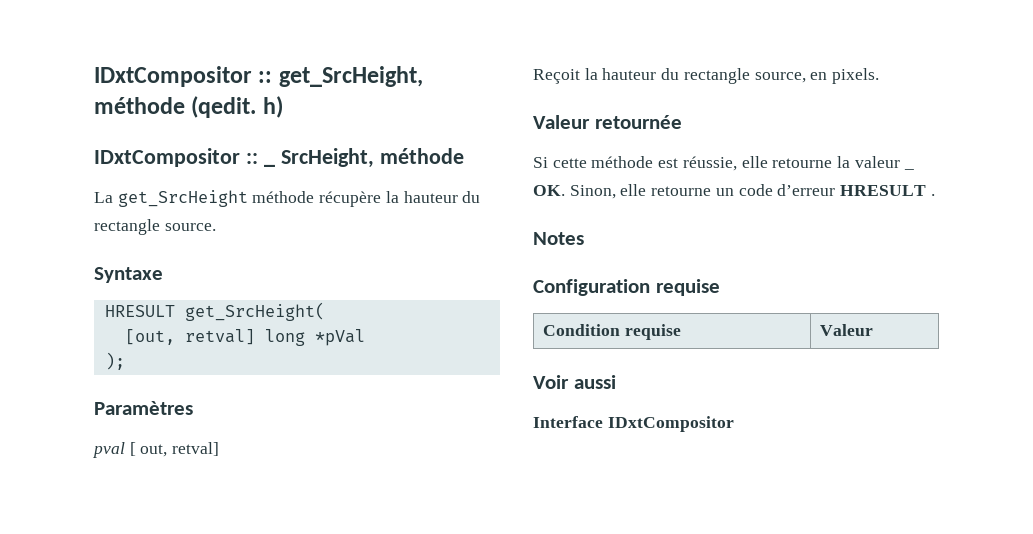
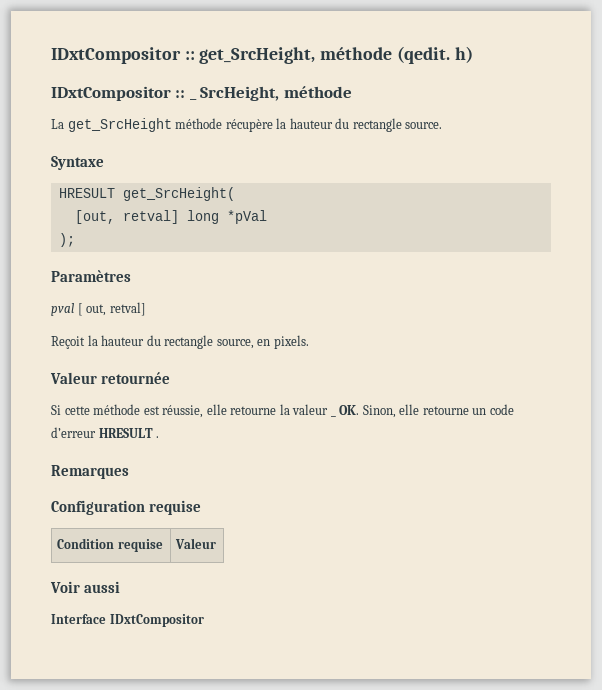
- Notes
+ Remarques

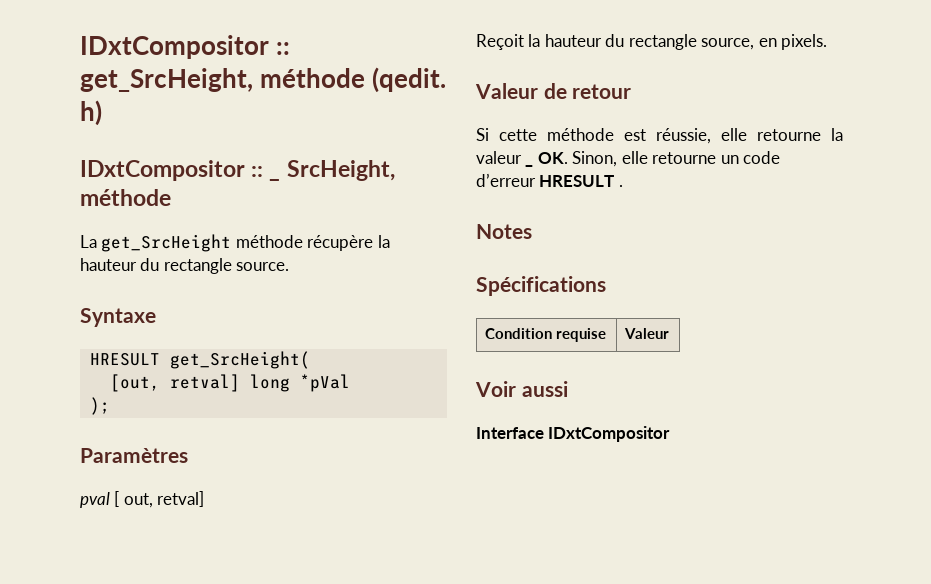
- Valeur retournée
+ Valeur de retour
- Remarques
- Configuration requise
+ Notes
+ Spécifications

